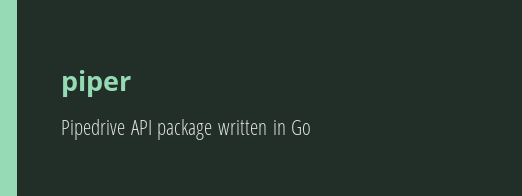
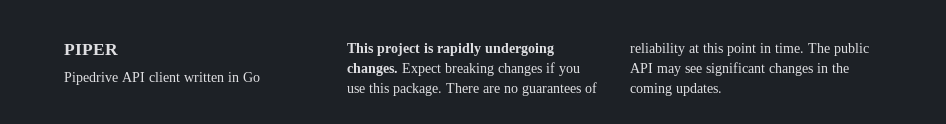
- piper
+ PIPER
- Pipedrive API package written in Go
+ Pipedrive API client written in Go
+ This project is rapidly undergoing changes. Expect breaking changes if you use this package. There are no guarantees of reliability at this point in time. The public API may see significant changes in the coming updates.

